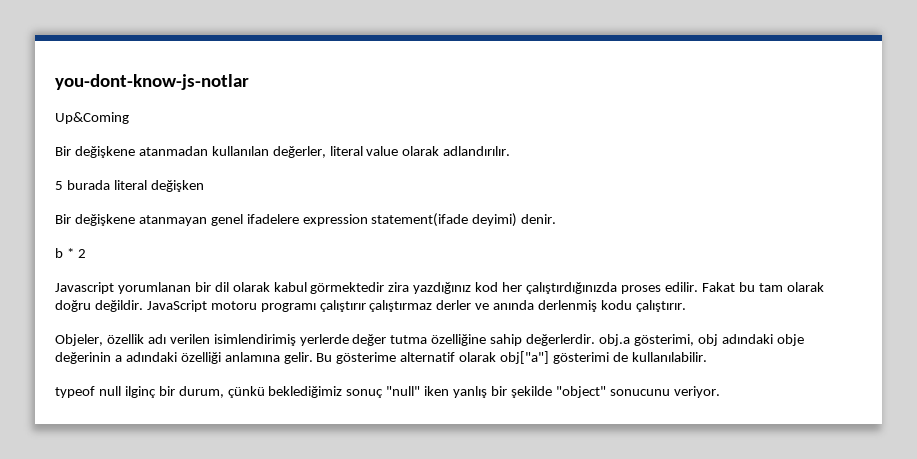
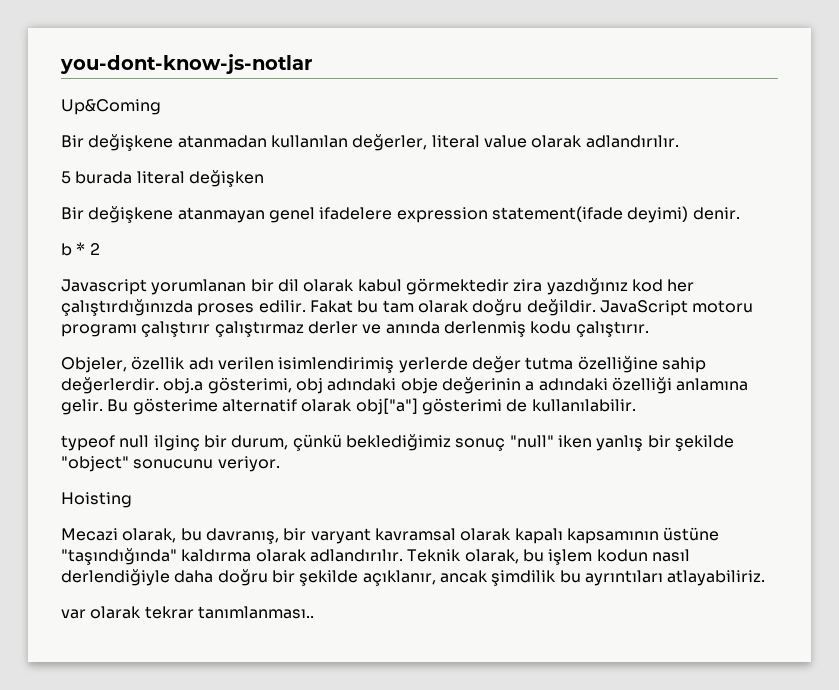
+ Hoisting
+ Mecazi olarak, bu davranış, bir varyant kavramsal olarak kapalı kapsamının üstüne "taşındığında" kaldırma olarak adlandırılır. Teknik olarak, bu işlem kodun nasıl derlendiğiyle daha doğru bir şekilde açıklanır, ancak şimdilik bu ayrıntıları atlayabiliriz.
+ var olarak tekrar tanımlanması..

